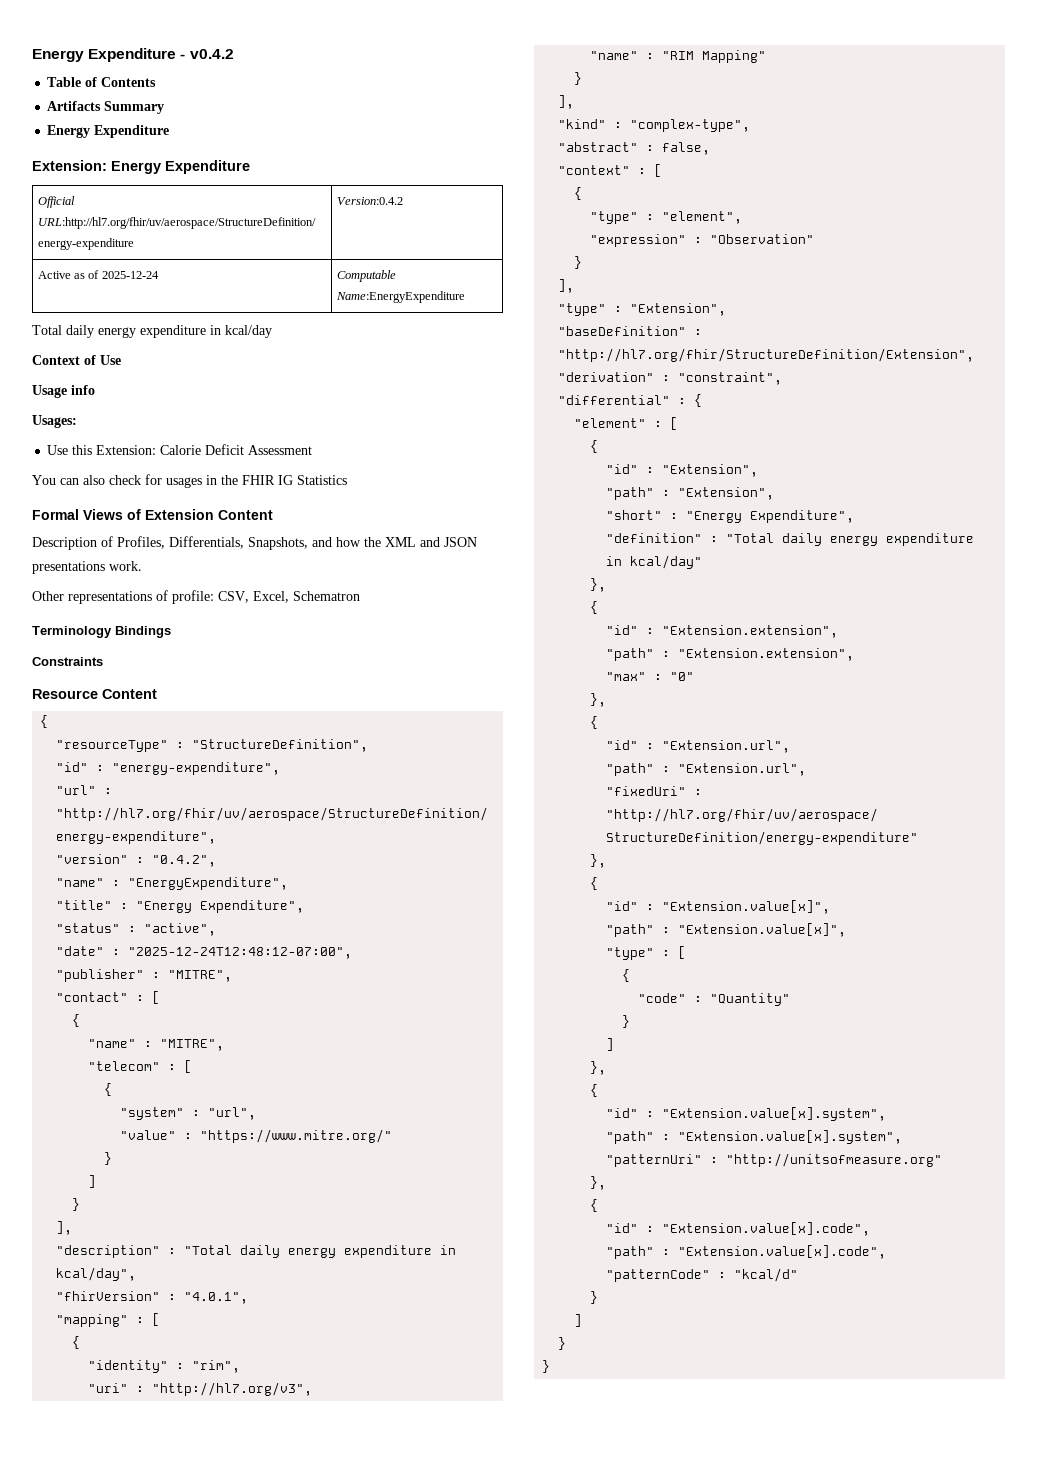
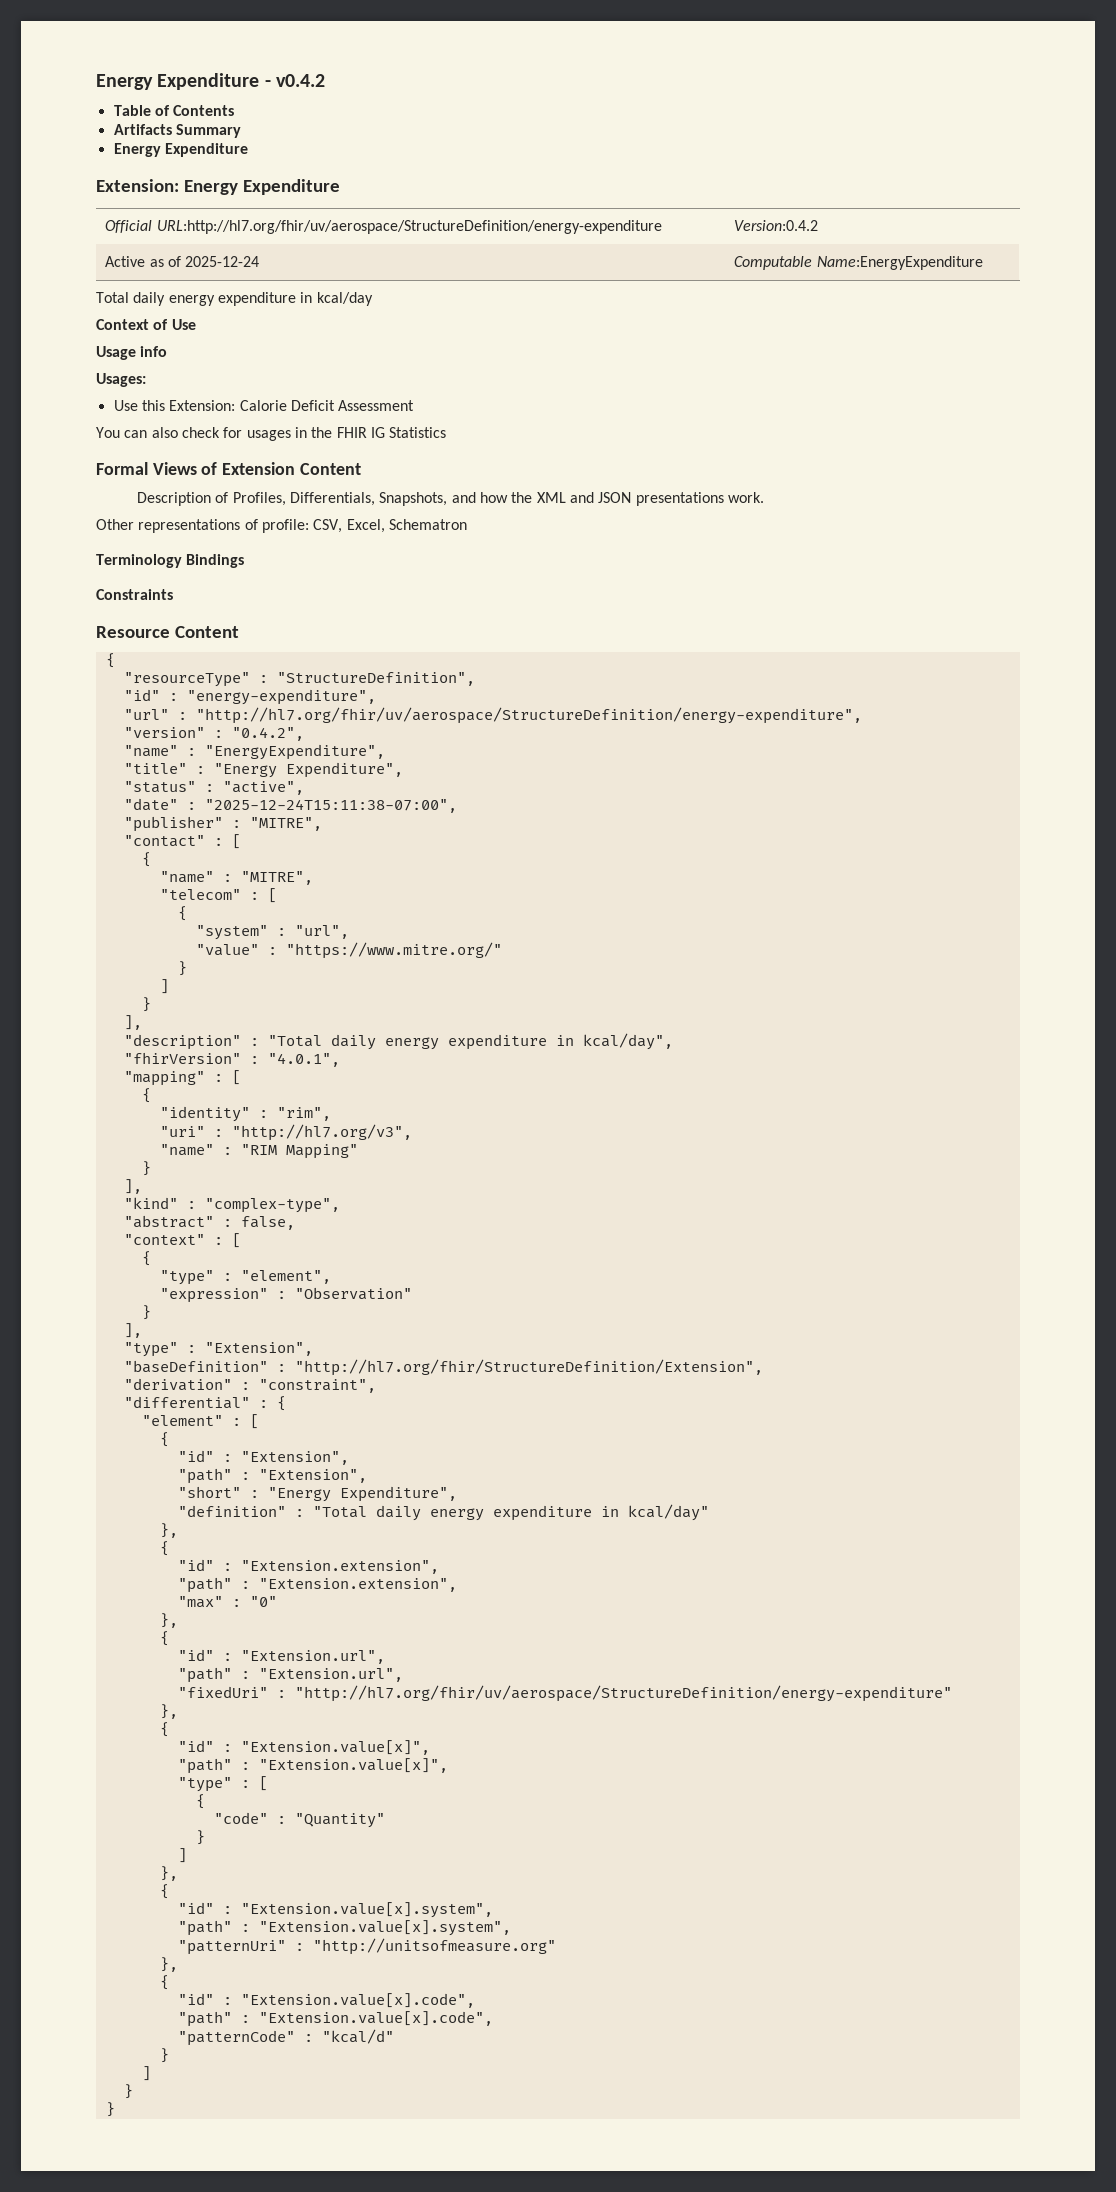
- "date" : "2025-12-24T12:48:12-07:00",
+ "date" : "2025-12-24T15:11:38-07:00",

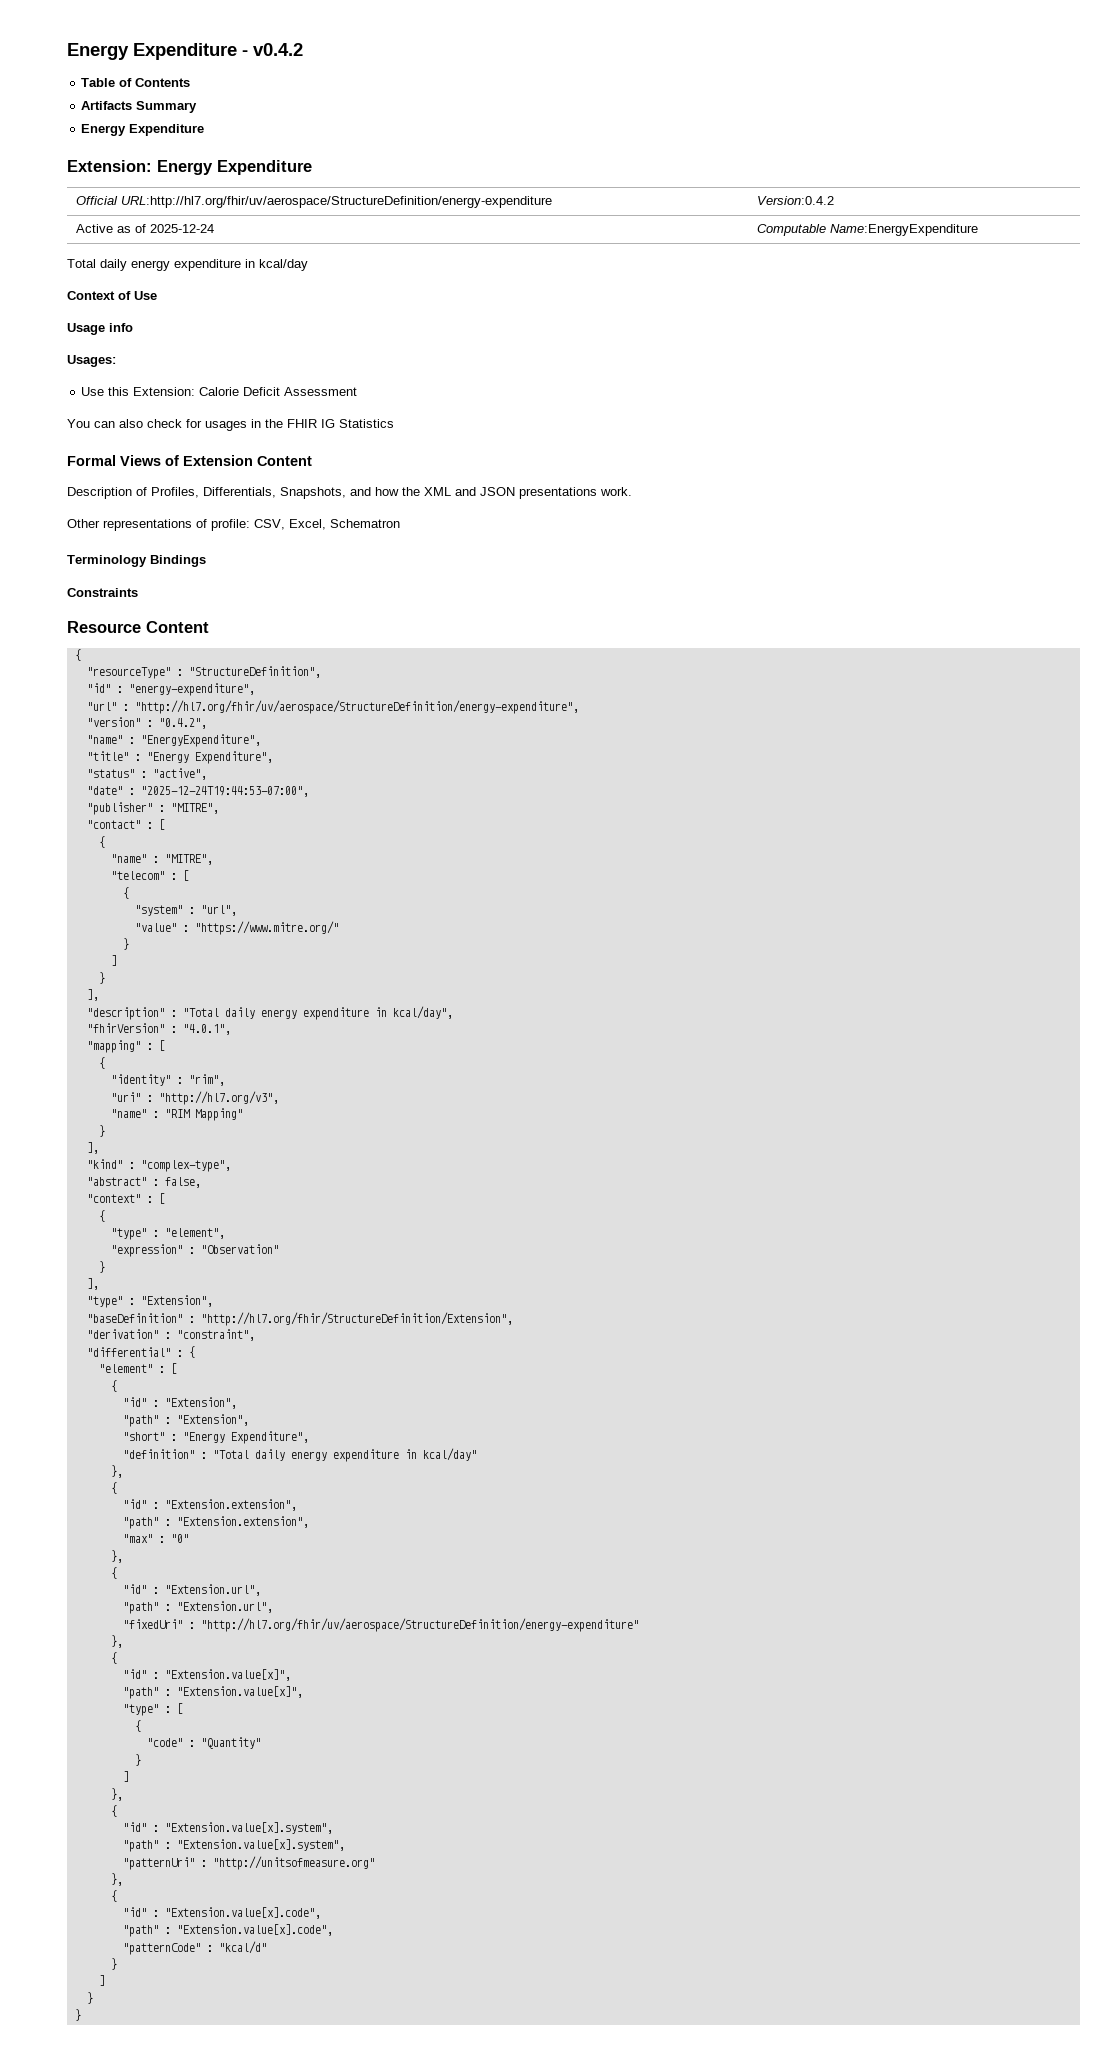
- "date" : "2025-12-24T15:11:38-07:00",
+ "date" : "2025-12-24T19:44:53-07:00",

